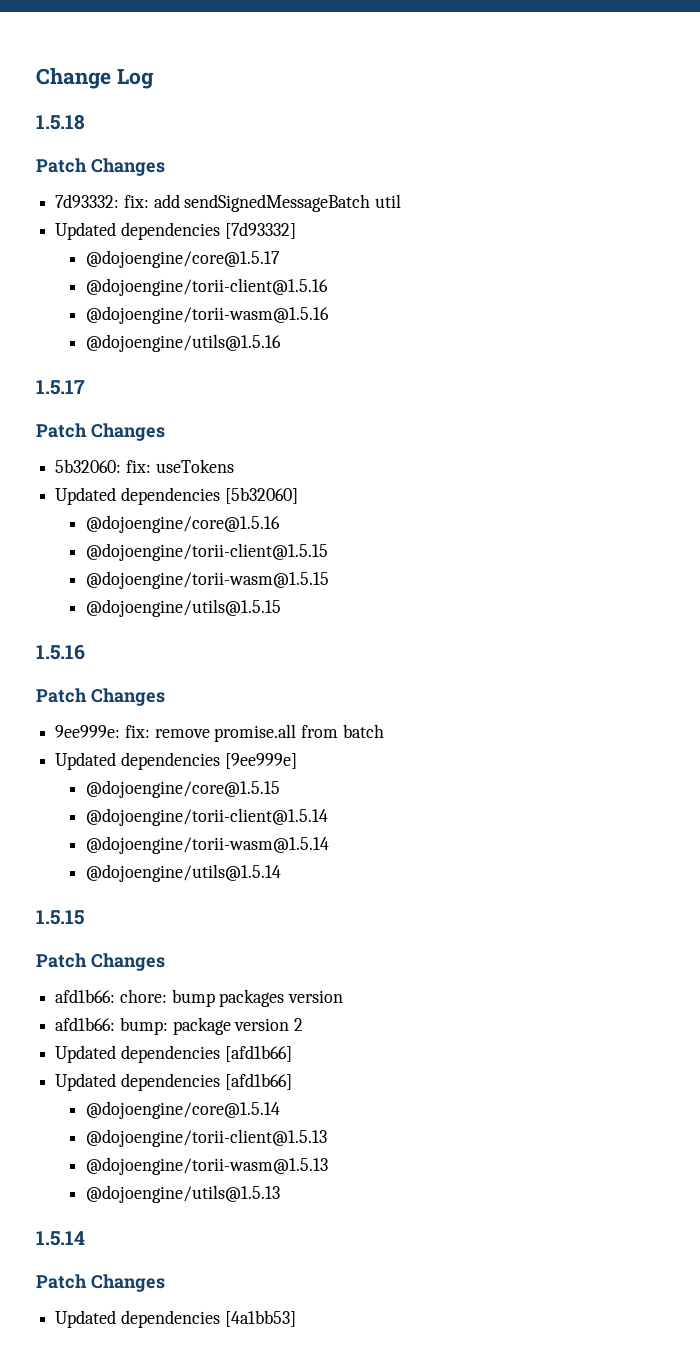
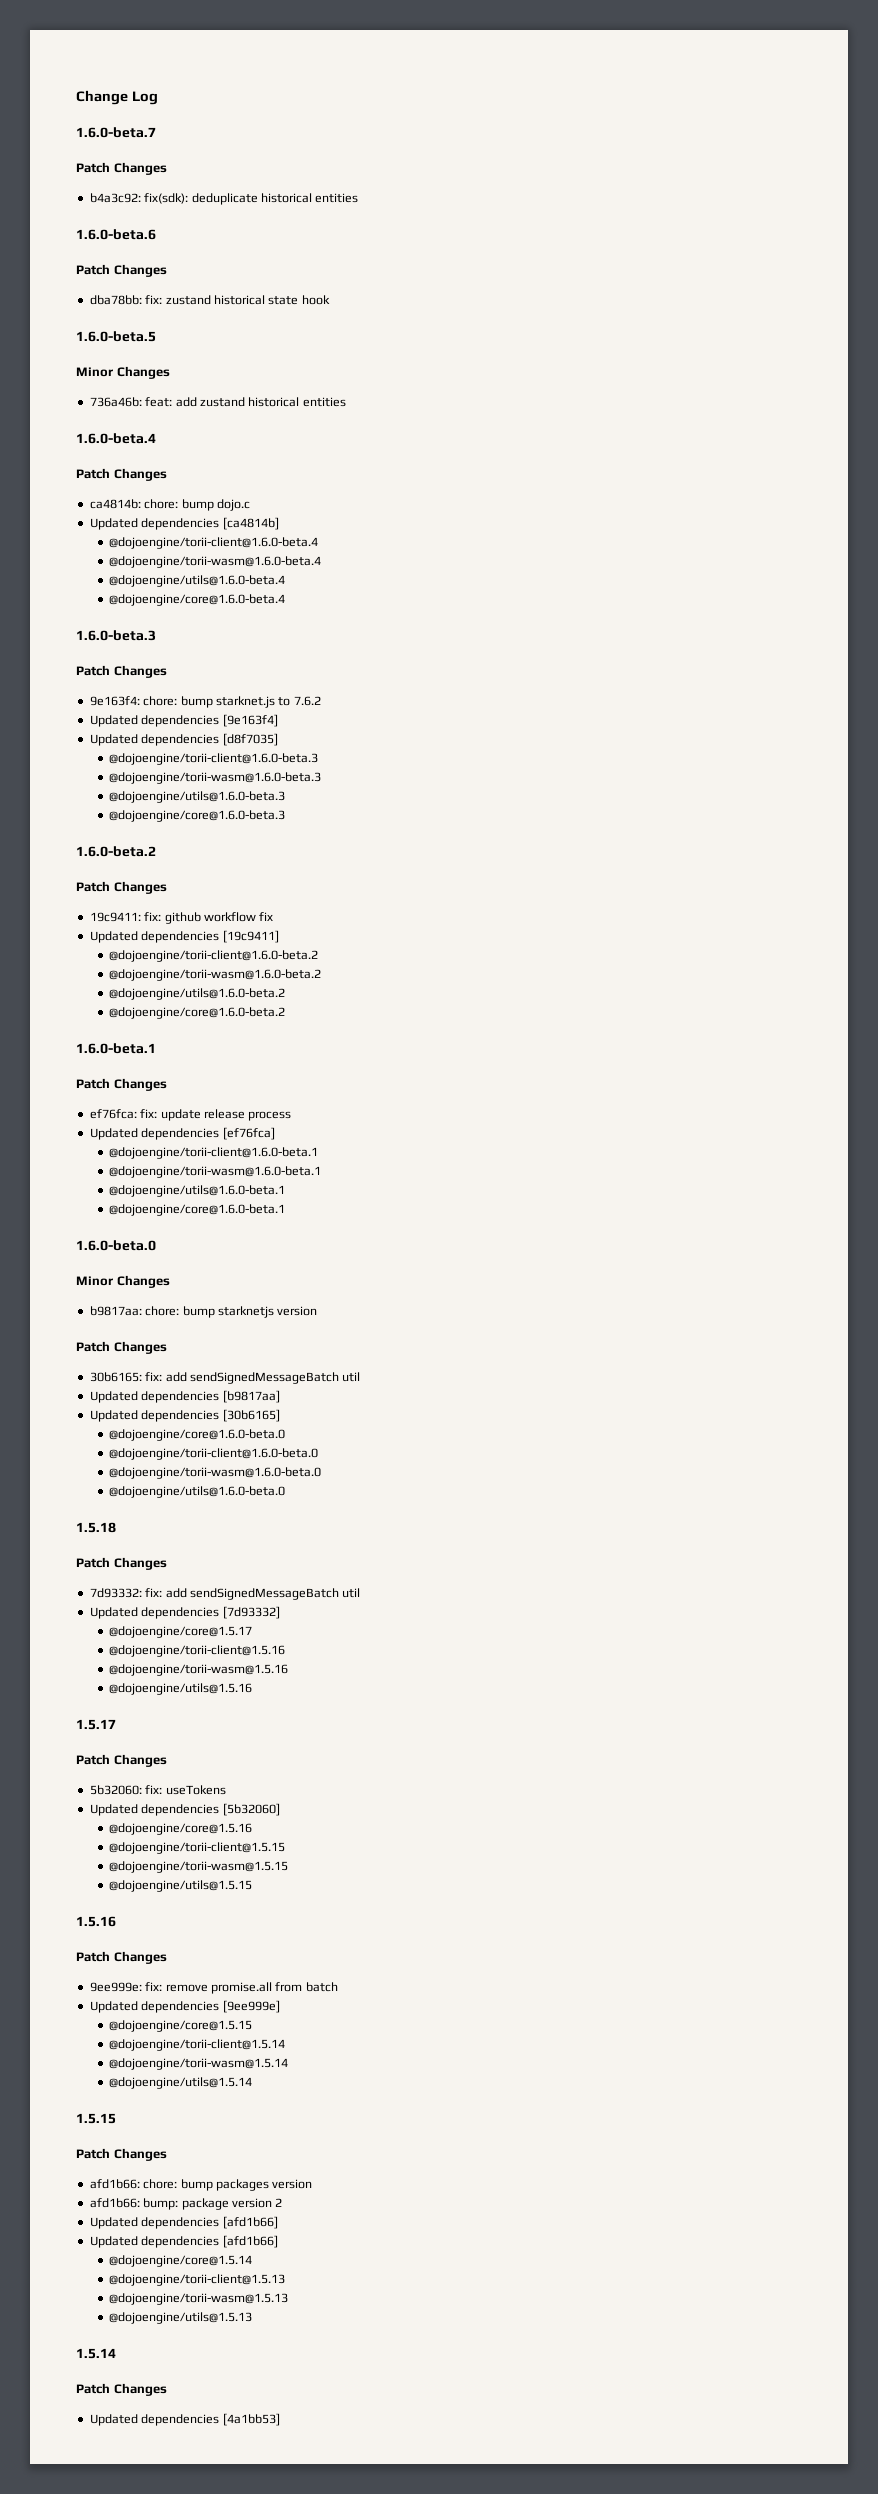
+ 1.6.0-beta.7
+ Patch Changes
+ b4a3c92: fix(sdk): deduplicate historical entities
+ 1.6.0-beta.6
+ Patch Changes
+ dba78bb: fix: zustand historical state hook
+ 1.6.0-beta.5
+ Minor Changes
+ 736a46b: feat: add zustand historical entities
+ 1.6.0-beta.4
+ Patch Changes
+ ca4814b: chore: bump dojo.c
+ Updated dependencies [ca4814b]
+ @dojoengine/torii-client@1.6.0-beta.4
+ @dojoengine/torii-wasm@1.6.0-beta.4
+ @dojoengine/utils@1.6.0-beta.4
+ @dojoengine/core@1.6.0-beta.4
+ 1.6.0-beta.3
+ Patch Changes
+ 9e163f4: chore: bump starknet.js to 7.6.2
+ Updated dependencies [9e163f4]
+ Updated dependencies [d8f7035]
+ @dojoengine/torii-client@1.6.0-beta.3
+ @dojoengine/torii-wasm@1.6.0-beta.3
+ @dojoengine/utils@1.6.0-beta.3
+ @dojoengine/core@1.6.0-beta.3
+ 1.6.0-beta.2
+ Patch Changes
+ 19c9411: fix: github workflow fix
+ Updated dependencies [19c9411]
+ @dojoengine/torii-client@1.6.0-beta.2
+ @dojoengine/torii-wasm@1.6.0-beta.2
+ @dojoengine/utils@1.6.0-beta.2
+ @dojoengine/core@1.6.0-beta.2
+ 1.6.0-beta.1
+ Patch Changes
+ ef76fca: fix: update release process
+ Updated dependencies [ef76fca]
+ @dojoengine/torii-client@1.6.0-beta.1
+ @dojoengine/torii-wasm@1.6.0-beta.1
+ @dojoengine/utils@1.6.0-beta.1
+ @dojoengine/core@1.6.0-beta.1
+ 1.6.0-beta.0
+ Minor Changes
+ b9817aa: chore: bump starknetjs version
+ Patch Changes
+ 30b6165: fix: add sendSignedMessageBatch util
+ Updated dependencies [b9817aa]
+ Updated dependencies [30b6165]
+ @dojoengine/core@1.6.0-beta.0
+ @dojoengine/torii-client@1.6.0-beta.0
+ @dojoengine/torii-wasm@1.6.0-beta.0
+ @dojoengine/utils@1.6.0-beta.0

